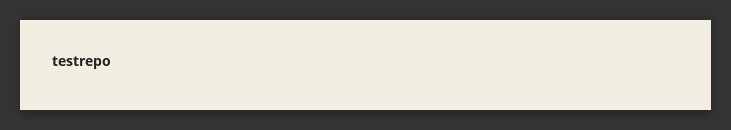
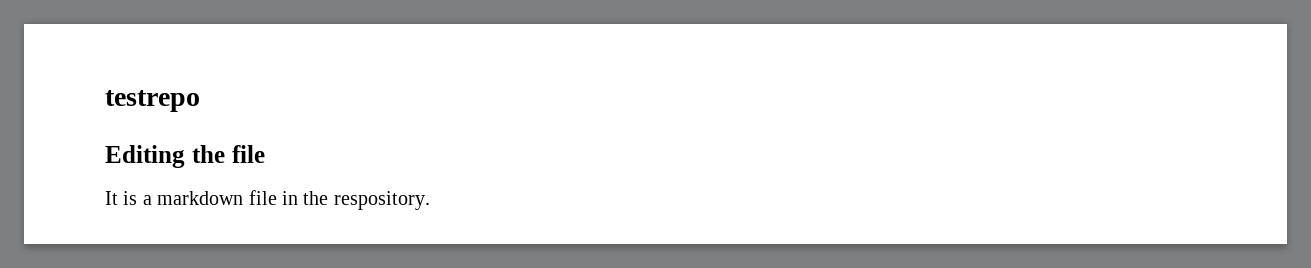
+ Editing the file
+ It is a markdown file in the respository.

